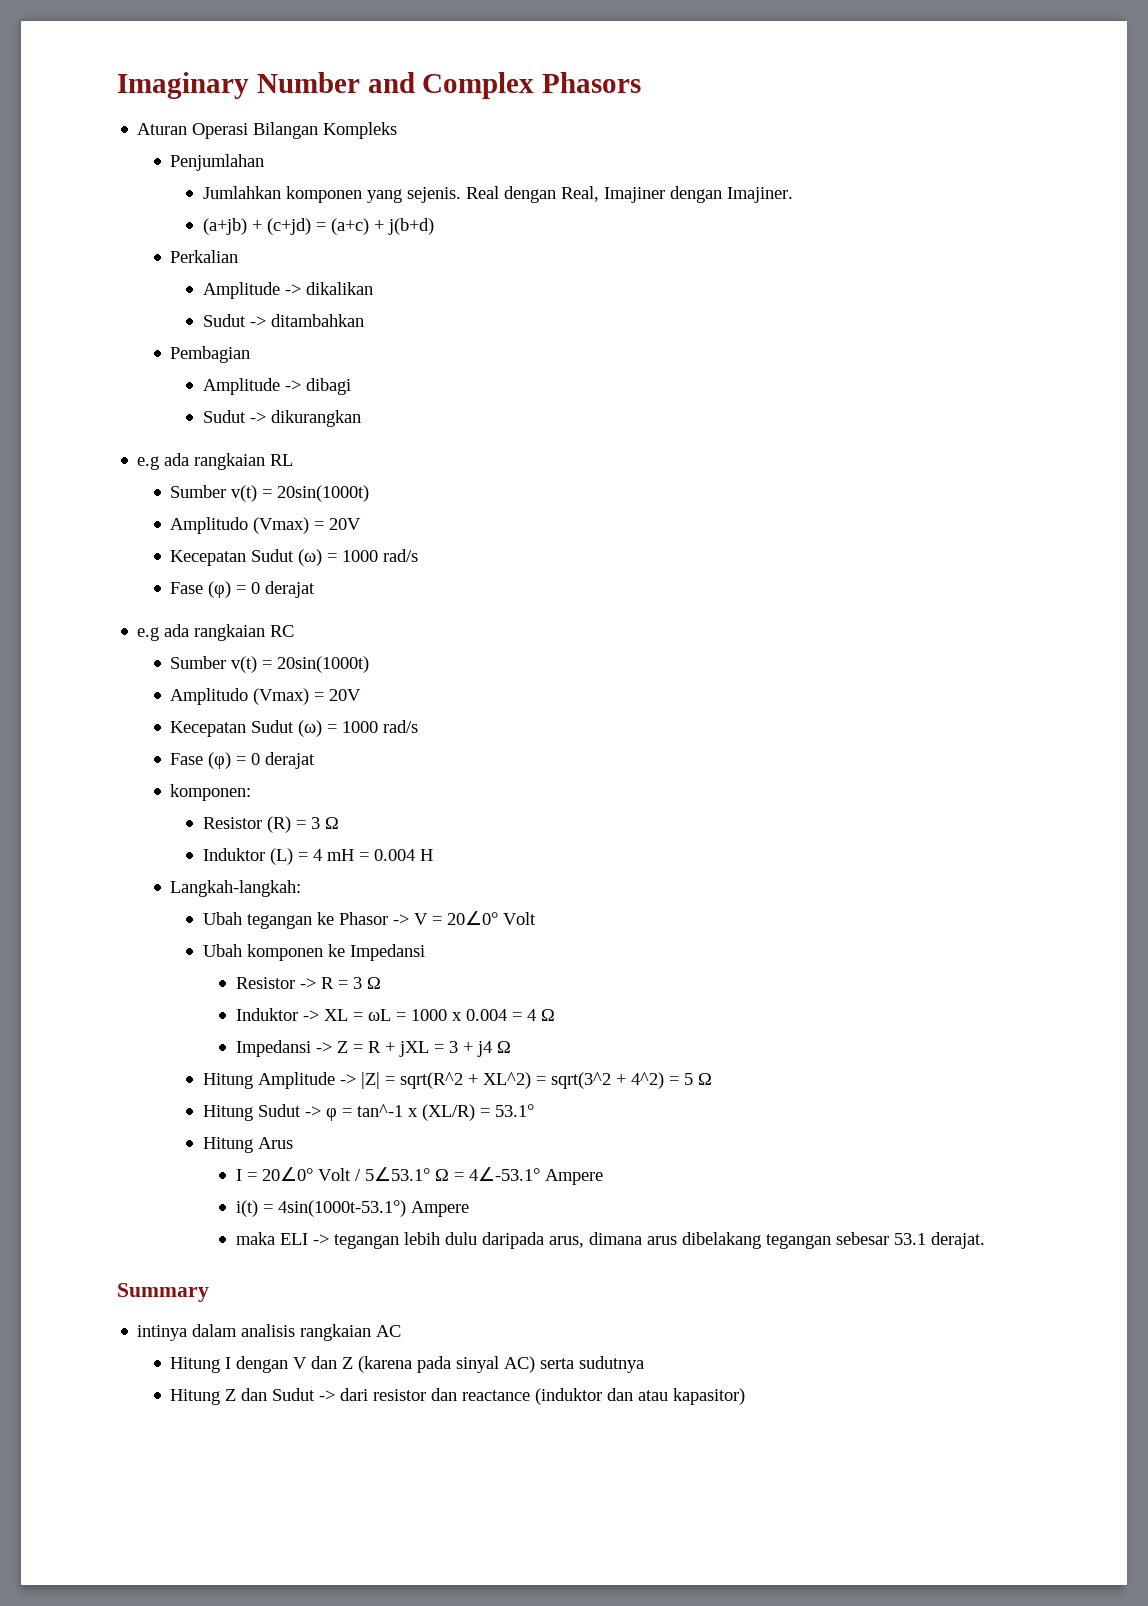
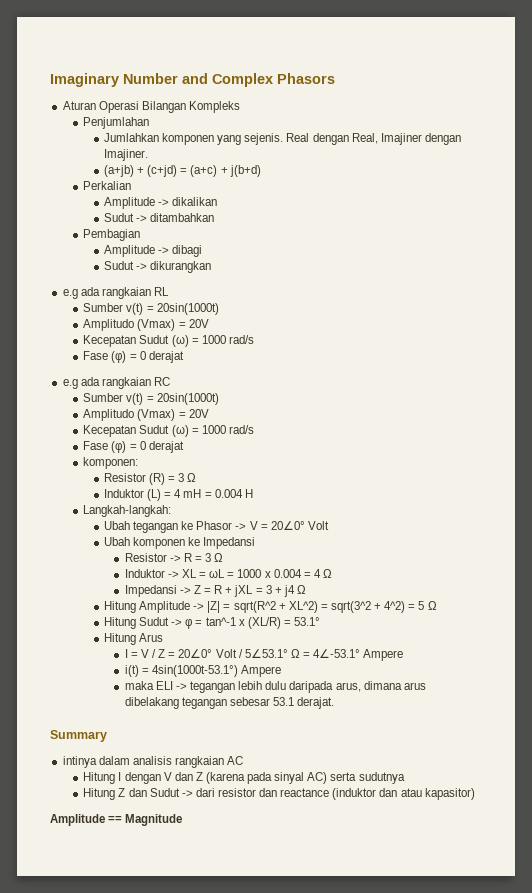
- I = 20∠0° Volt / 5∠53.1° Ω = 4∠-53.1° Ampere
+ I = V / Z = 20∠0° Volt / 5∠53.1° Ω = 4∠-53.1° Ampere
+ Amplitude == Magnitude

